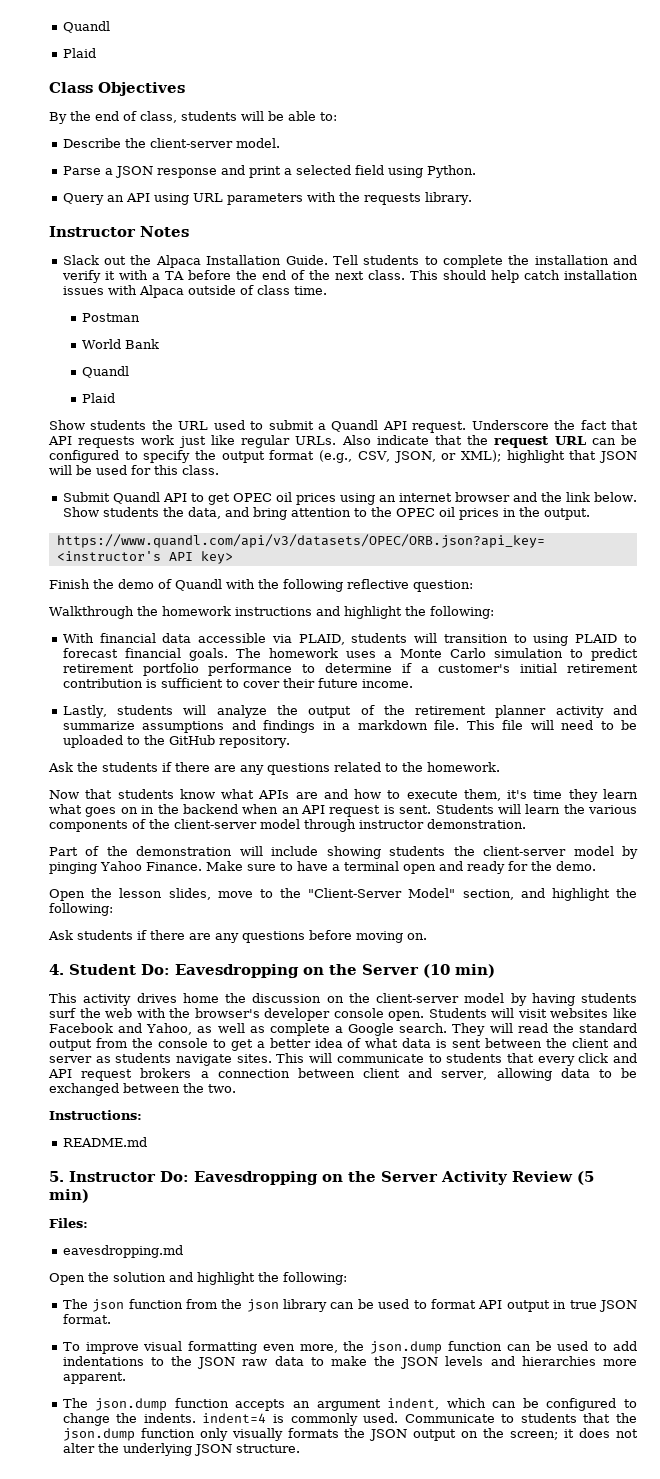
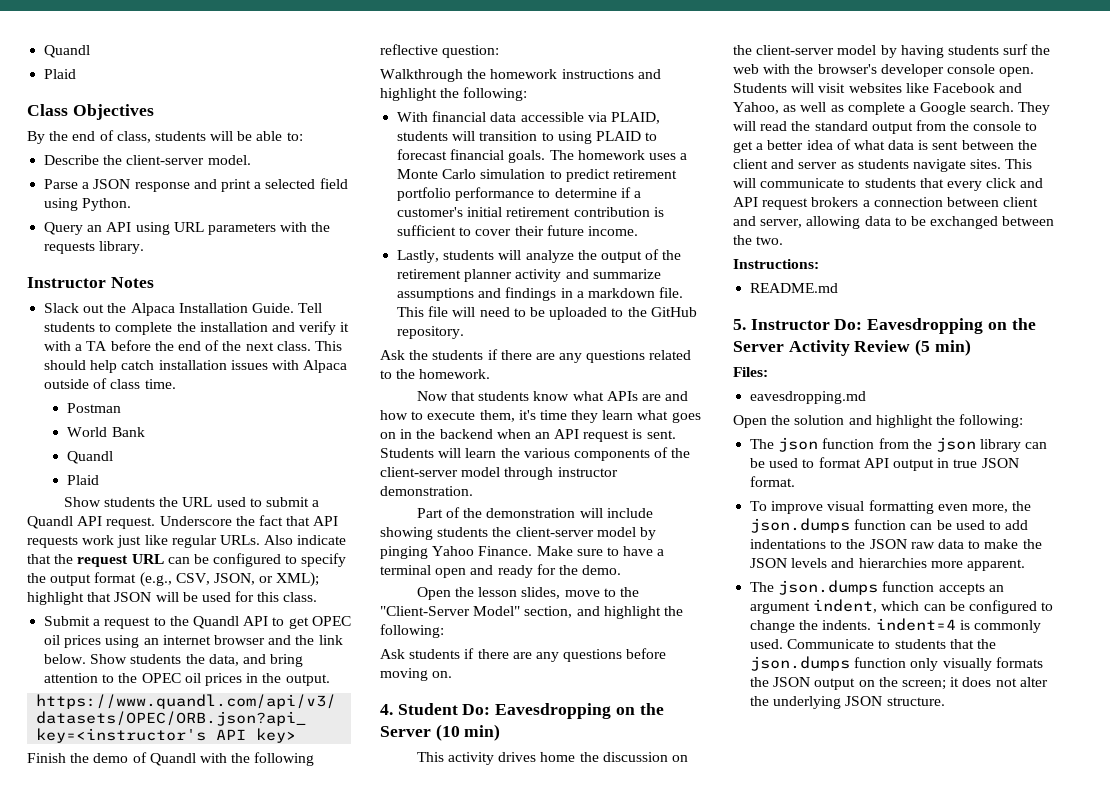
- Submit Quandl API to get OPEC oil prices using an internet browser and the link below.
+ Submit a request to the Quandl API to get OPEC oil prices using an internet browser and the link below.
- To improve visual formatting even more, the json.dump function can be used to add indentations to the JSON raw data to make the JSON levels and hierarchies more apparent.
+ To improve visual formatting even more, the json.dumps function can be used to add indentations to the JSON raw data to make the JSON levels and hierarchies more apparent.
- The json.dump function accepts an argument indent, which can be configured to change the indents. indent=4 is commonly used.
+ The json.dumps function accepts an argument indent, which can be configured to change the indents. indent=4 is commonly used.
- Communicate to students that the json.dump function only visually formats the JSON output on the screen; it does not alter the underlying JSON structure.
+ Communicate to students that the json.dumps function only visually formats the JSON output on the screen; it does not alter the underlying JSON structure.

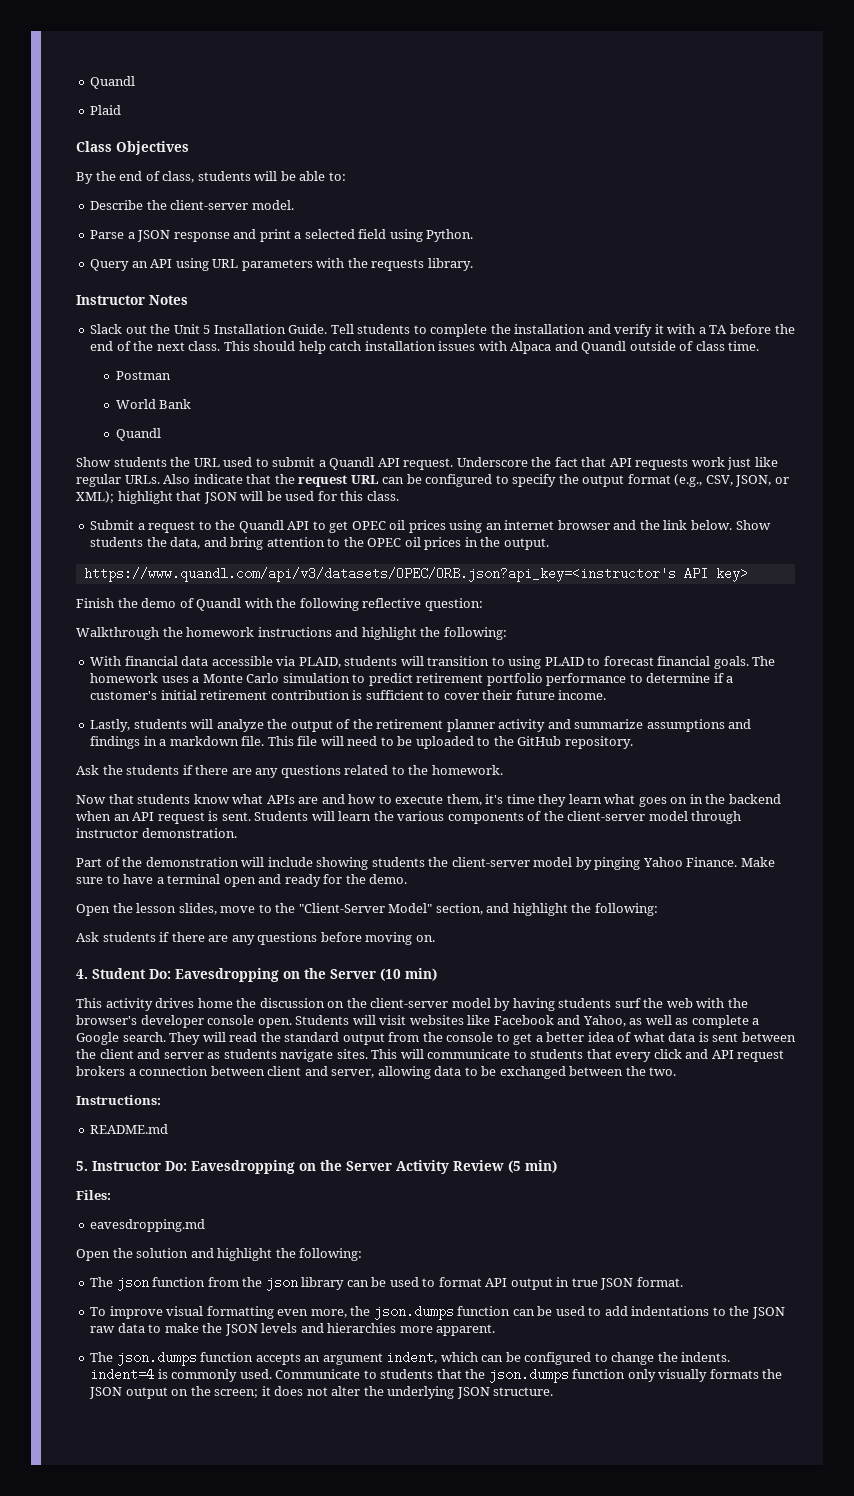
- Slack out the Alpaca Installation Guide.
+ Slack out the Unit 5 Installation Guide.
- This should help catch installation issues with Alpaca outside of class time.
+ This should help catch installation issues with Alpaca and Quandl outside of class time.
  World Bank
  Quandl
- Plaid

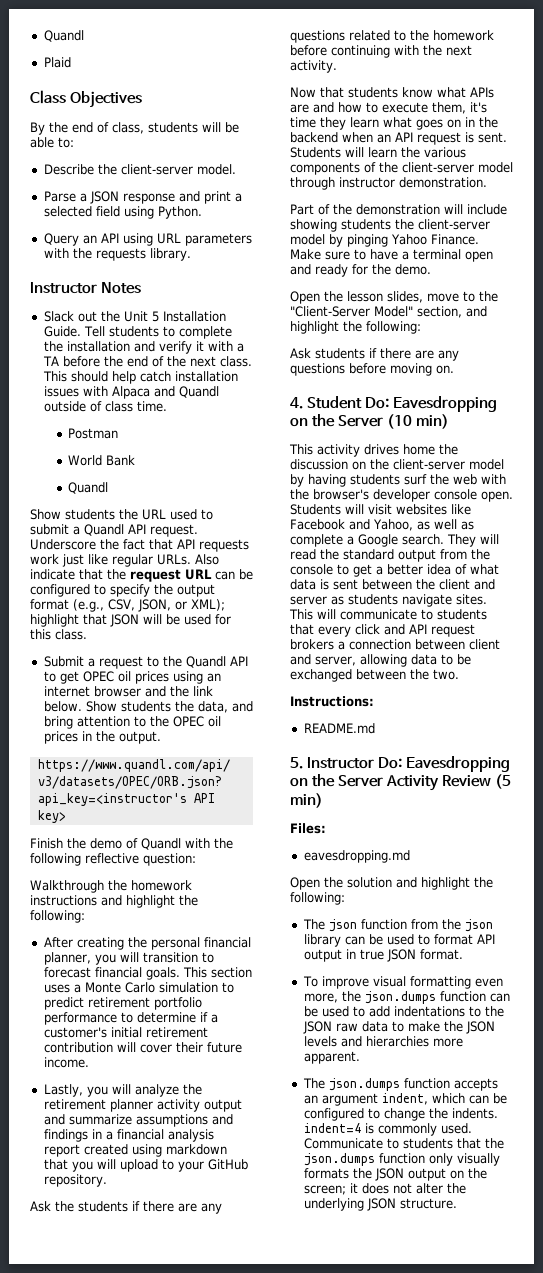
- With financial data accessible via PLAID, students will transition to using PLAID to forecast financial goals.
+ After creating the personal financial planner, you will transition to forecast financial goals.
- The homework uses a Monte Carlo simulation to predict retirement portfolio performance to determine if a customer's initial retirement contribution is sufficient to cover their future income.
+ This section uses a Monte Carlo simulation to predict retirement portfolio performance to determine if a customer's initial retirement contribution will cover their future income.
- Lastly, students will analyze the output of the retirement planner activity and summarize assumptions and findings in a markdown file. This file will need to be uploaded to the GitHub repository.
+ Lastly, you will analyze the retirement planner activity output and summarize assumptions and findings in a financial analysis report created using markdown that you will upload to your GitHub repository.
- Ask the students if there are any questions related to the homework.
+ Ask the students if there are any questions related to the homework before continuing with the next activity.

